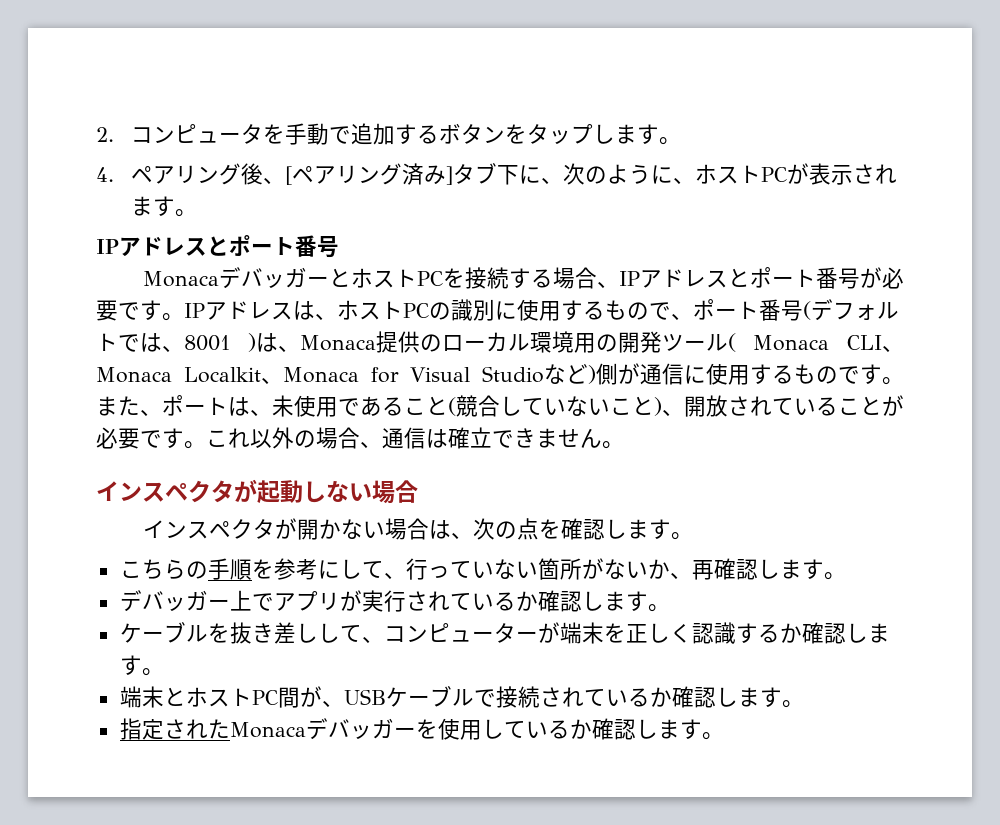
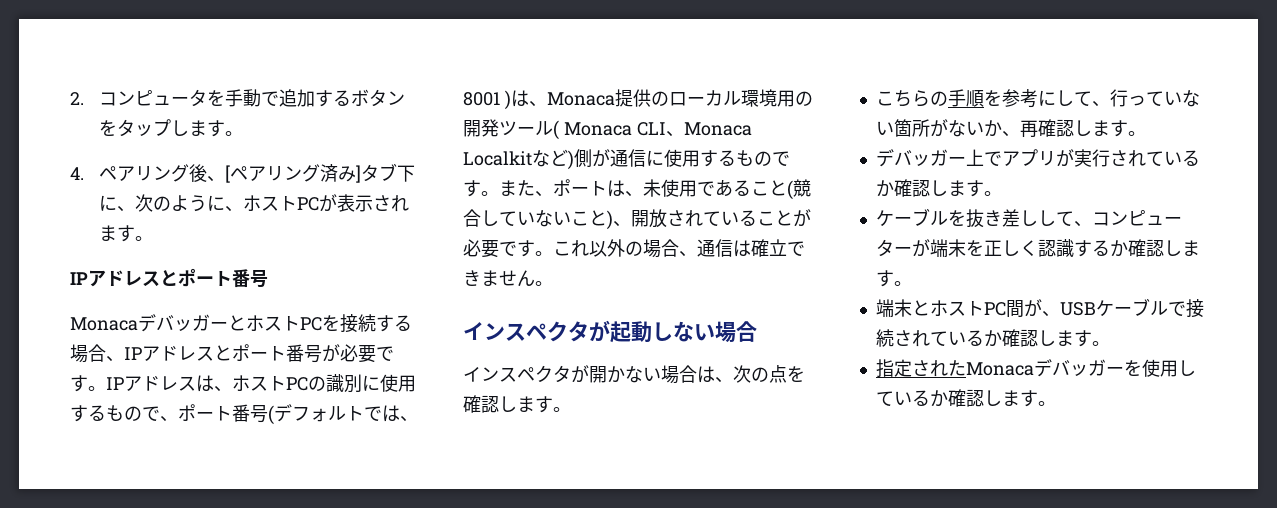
- IPアドレスは、ホストPCの識別に使用するもので、ポート番号(デフォルトでは、8001 )は、Monaca提供のローカル環境用の開発ツール( Monaca CLI、Monaca Localkit、Monaca for Visual Studioなど)側が通信に使用するものです。
+ IPアドレスは、ホストPCの識別に使用するもので、ポート番号(デフォルトでは、8001 )は、Monaca提供のローカル環境用の開発ツール( Monaca CLI、Monaca Localkitなど)側が通信に使用するものです。

